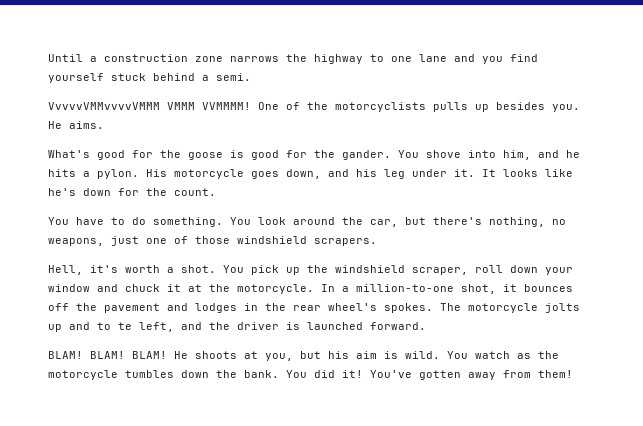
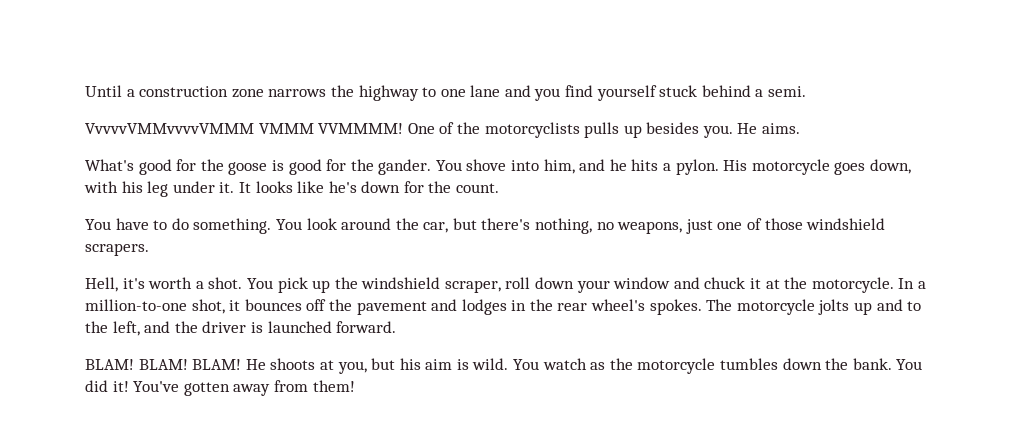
- His motorcycle goes down, and his leg under it.
+ His motorcycle goes down, with his leg under it.
- The motorcycle jolts up and to te left, and the driver is launched forward.
+ The motorcycle jolts up and to the left, and the driver is launched forward.

